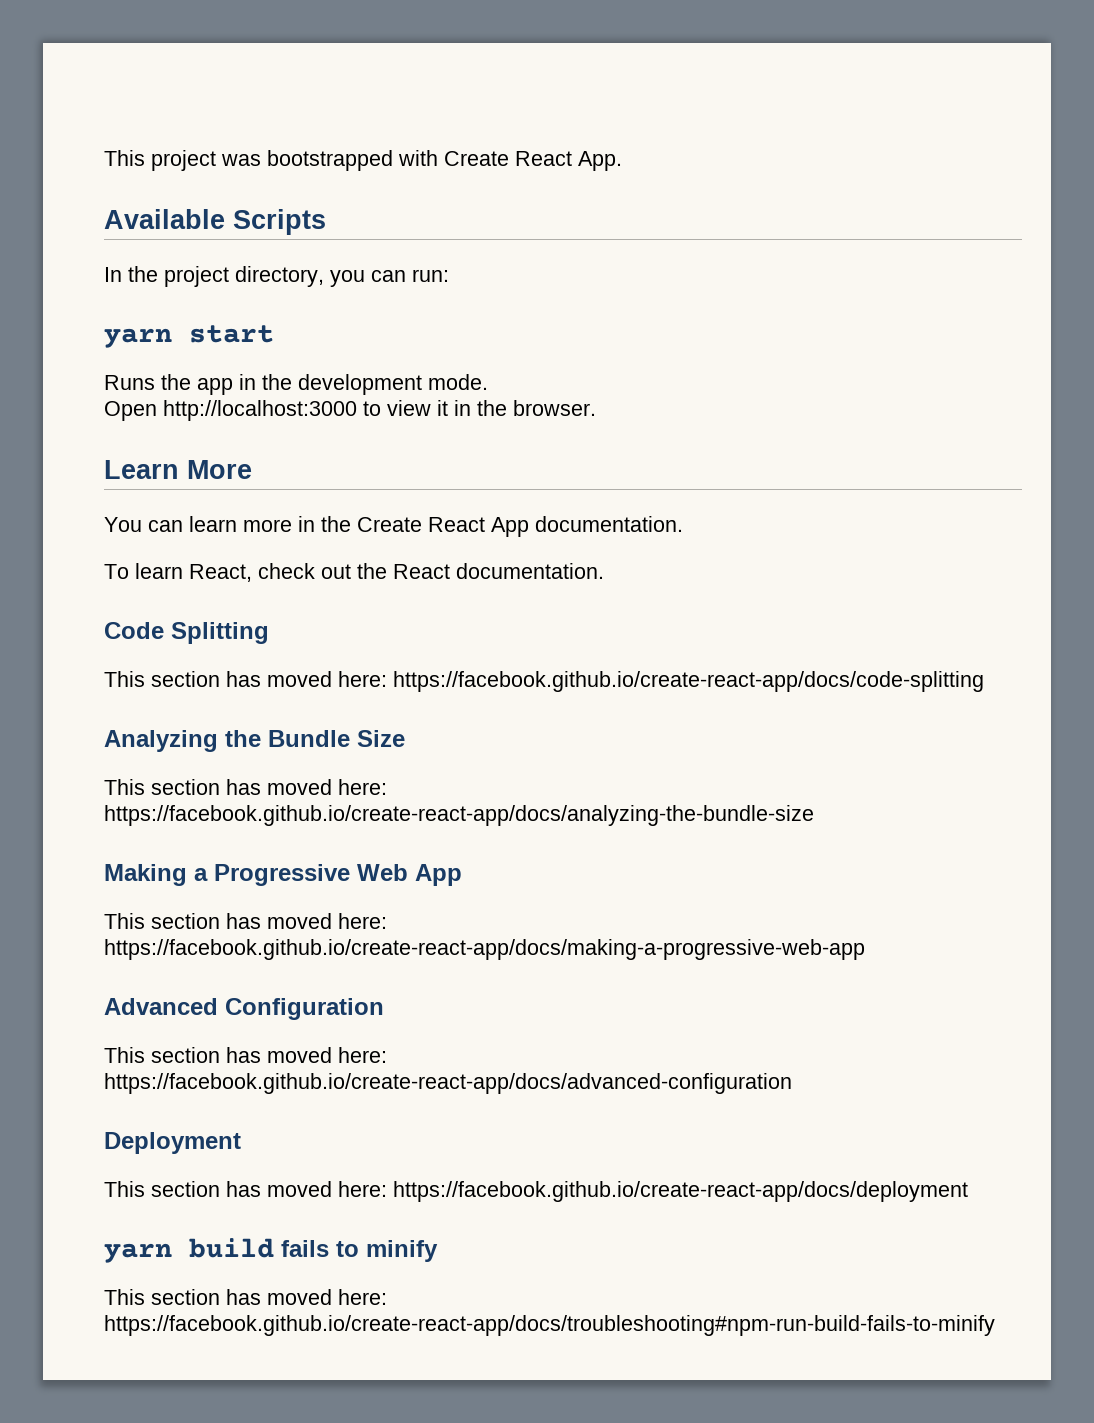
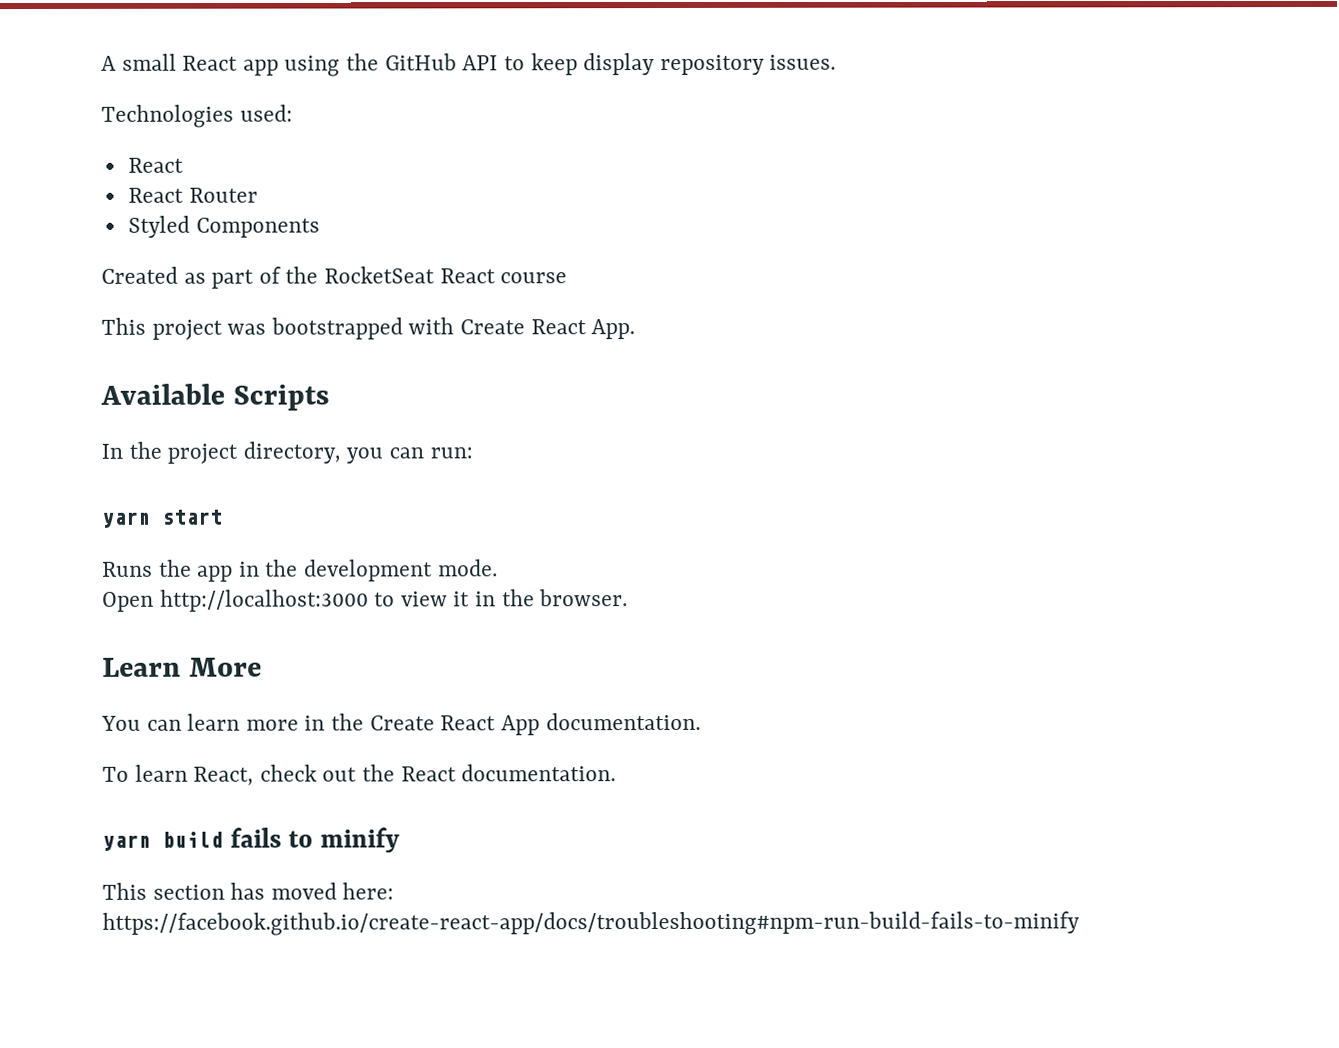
+ A small React app using the GitHub API to keep display repository issues.
+ Technologies used:
+ React
+ React Router
+ Styled Components
+ Created as part of the RocketSeat React course
- Code Splitting
- This section has moved here: https://facebook.github.io/create-react-app/docs/code-splitting
- Analyzing the Bundle Size
- This section has moved here: https://facebook.github.io/create-react-app/docs/analyzing-the-bundle-size
- Making a Progressive Web App
- This section has moved here: https://facebook.github.io/create-react-app/docs/making-a-progressive-web-app
- Advanced Configuration
- This section has moved here: https://facebook.github.io/create-react-app/docs/advanced-configuration
- Deployment
- This section has moved here: https://facebook.github.io/create-react-app/docs/deployment

